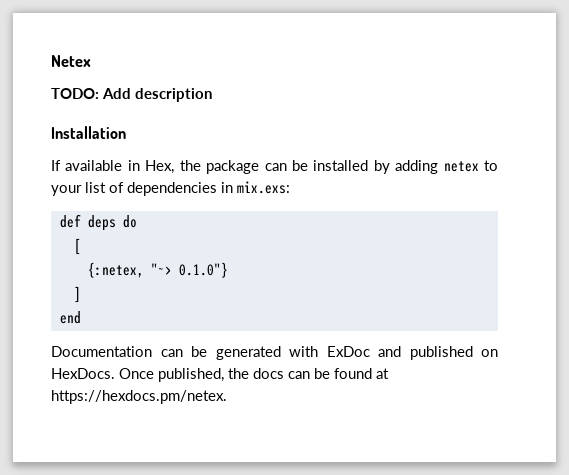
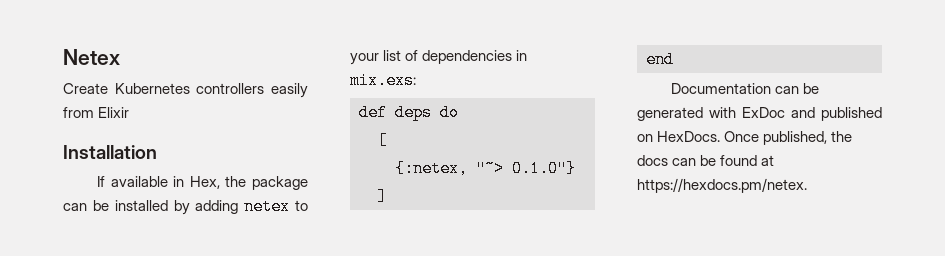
- TODO: Add description
+ Create Kubernetes controllers easily from Elixir

